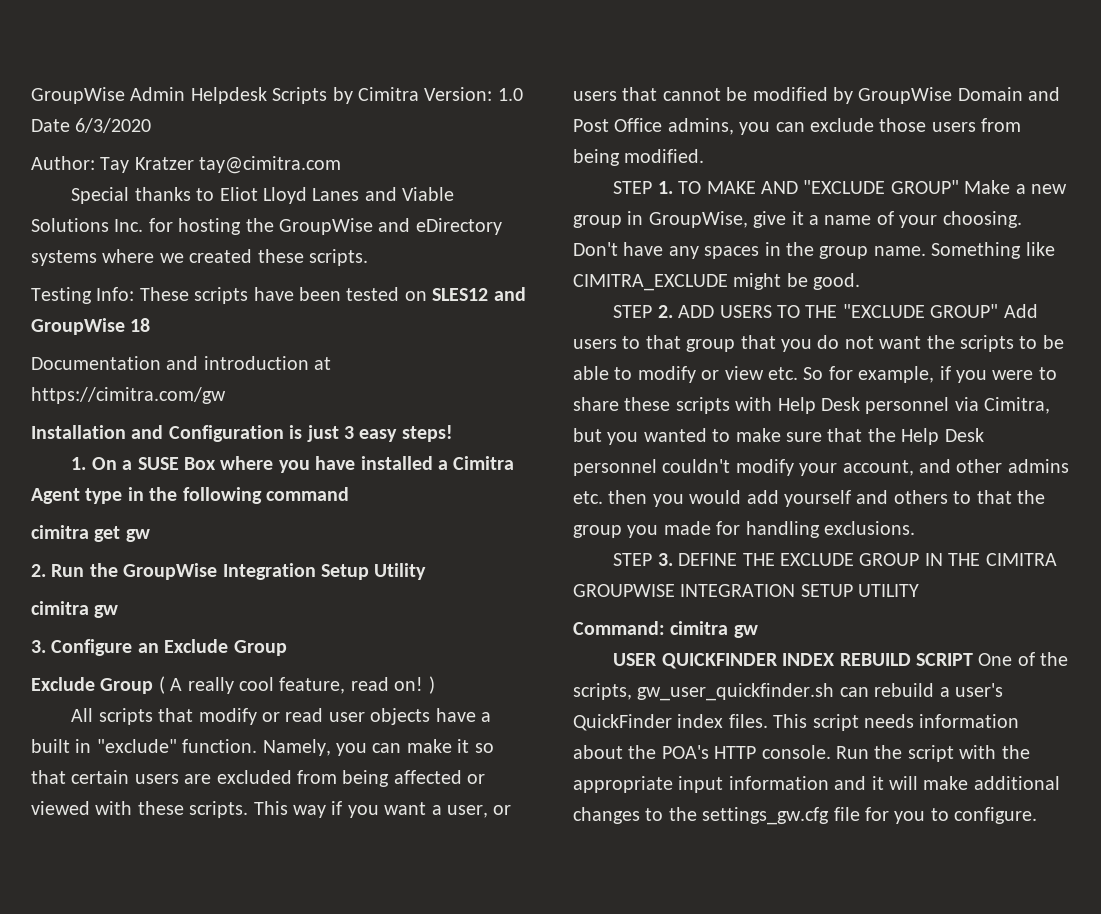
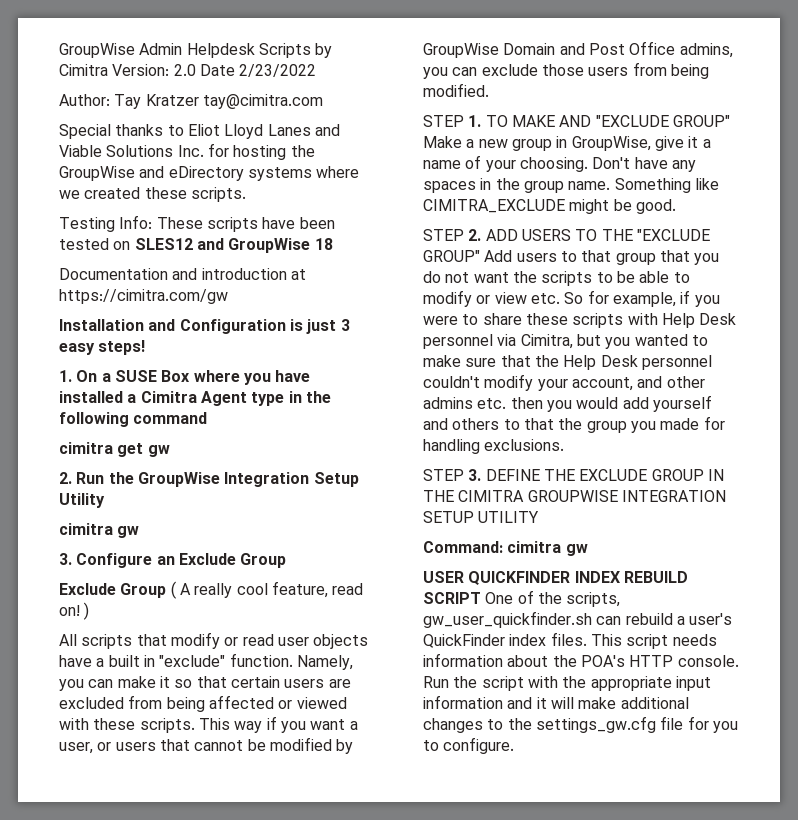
- GroupWise Admin Helpdesk Scripts by Cimitra Version: 1.0 Date 6/3/2020
+ GroupWise Admin Helpdesk Scripts by Cimitra Version: 2.0 Date 2/23/2022

